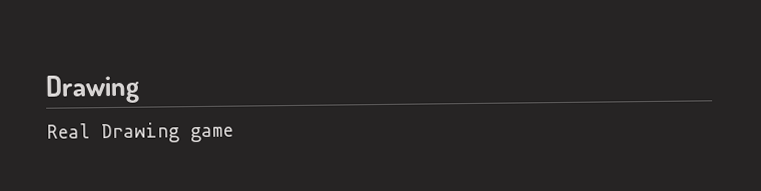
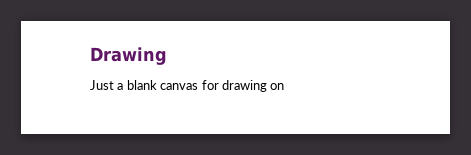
- Real Drawing game
+ Just a blank canvas for drawing on

